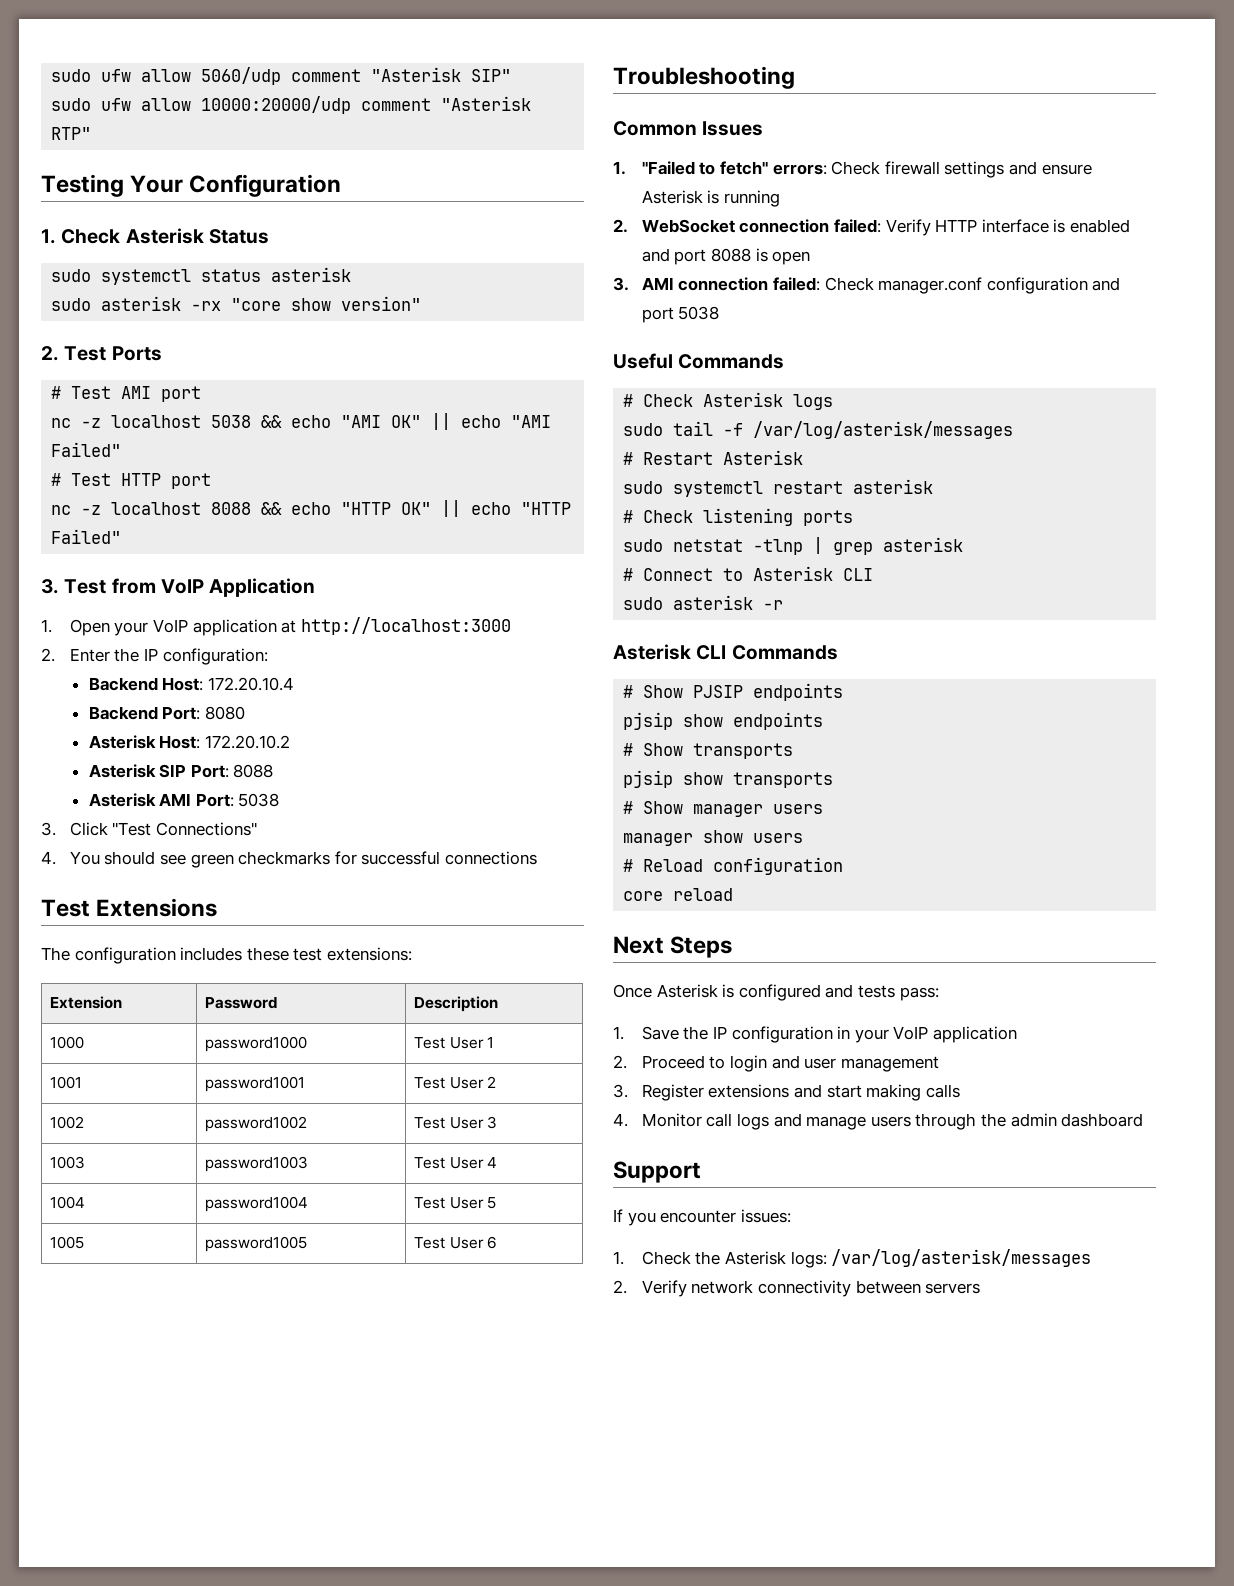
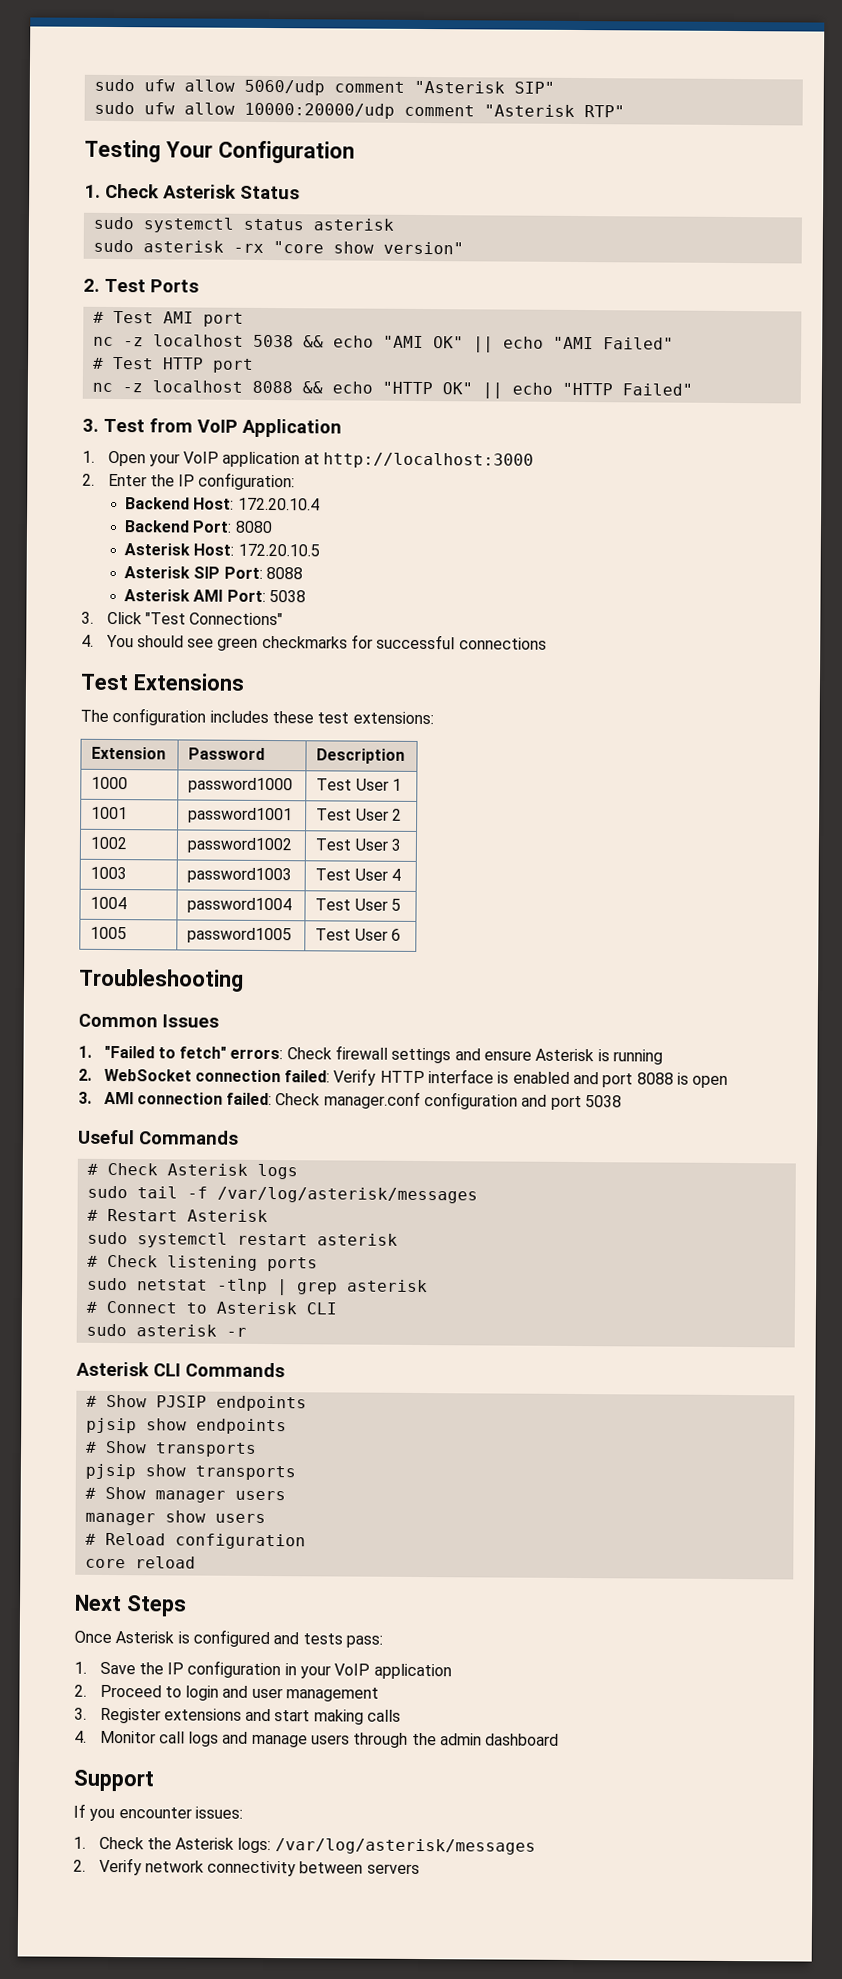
- Asterisk Host: 172.20.10.2
+ Asterisk Host: 172.20.10.5

